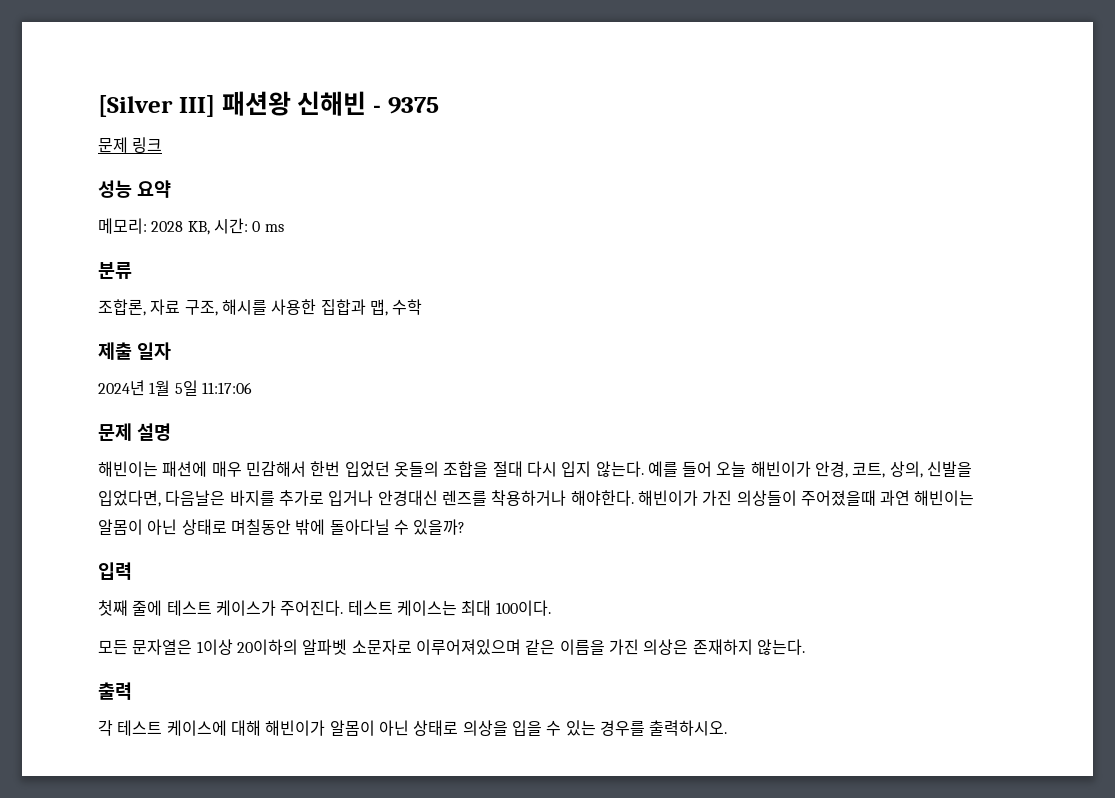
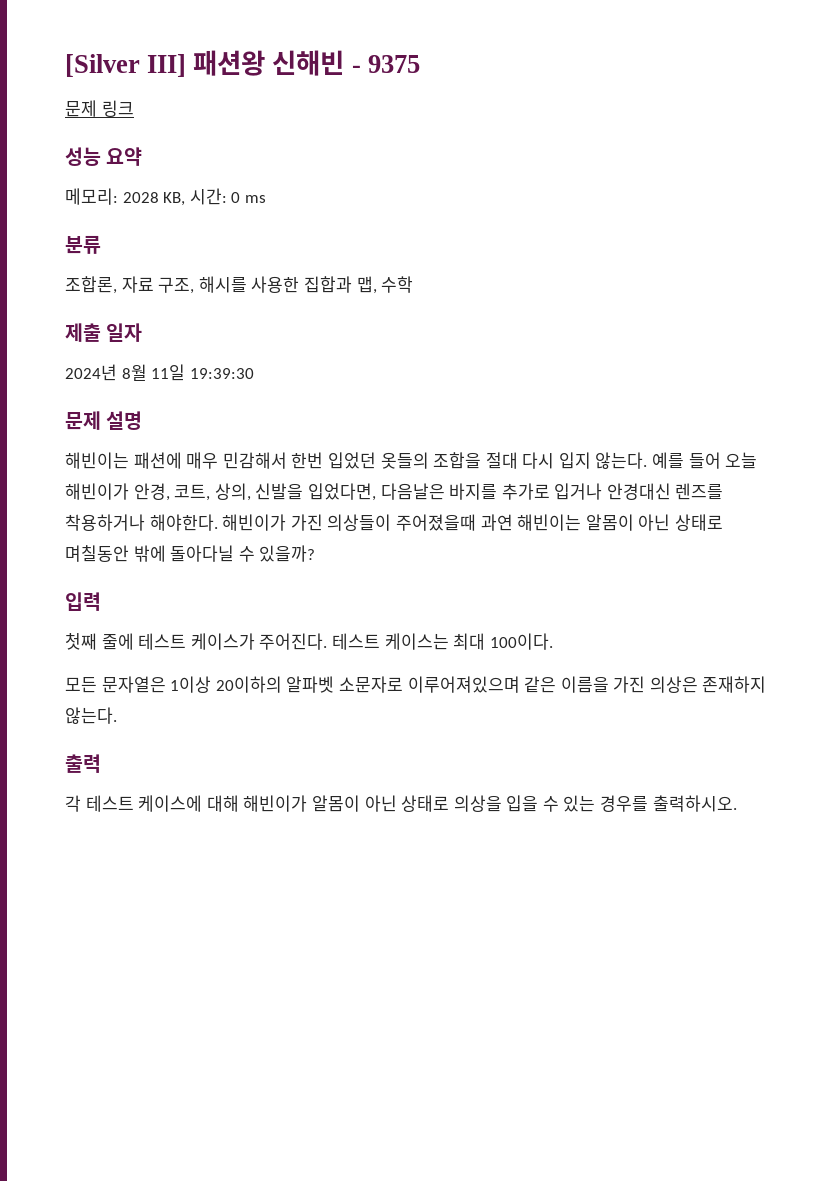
- 2024년 1월 5일 11:17:06
+ 2024년 8월 11일 19:39:30

